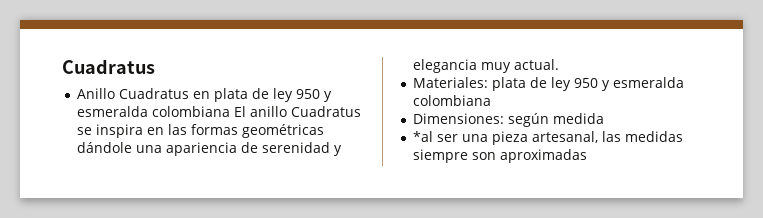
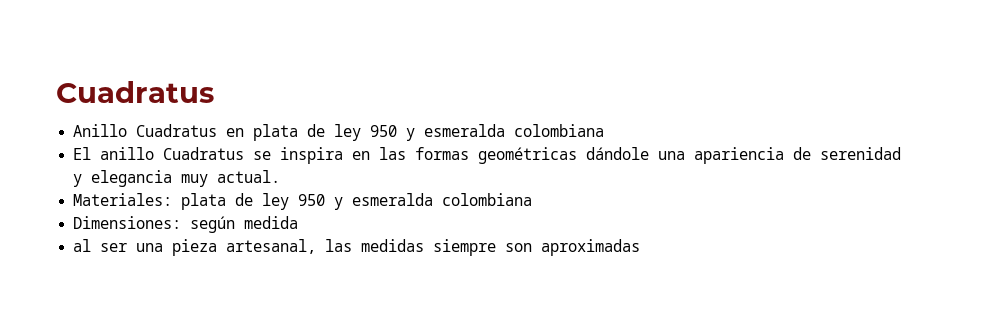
- Anillo Cuadratus en plata de ley 950 y esmeralda colombiana El anillo Cuadratus se inspira en las formas geométricas dándole una apariencia de serenidad y elegancia muy actual.
+ Anillo Cuadratus en plata de ley 950 y esmeralda colombiana
+ El anillo Cuadratus se inspira en las formas geométricas dándole una apariencia de serenidad y elegancia muy actual.
- *al ser una pieza artesanal, las medidas siempre son aproximadas
+ al ser una pieza artesanal, las medidas siempre son aproximadas

